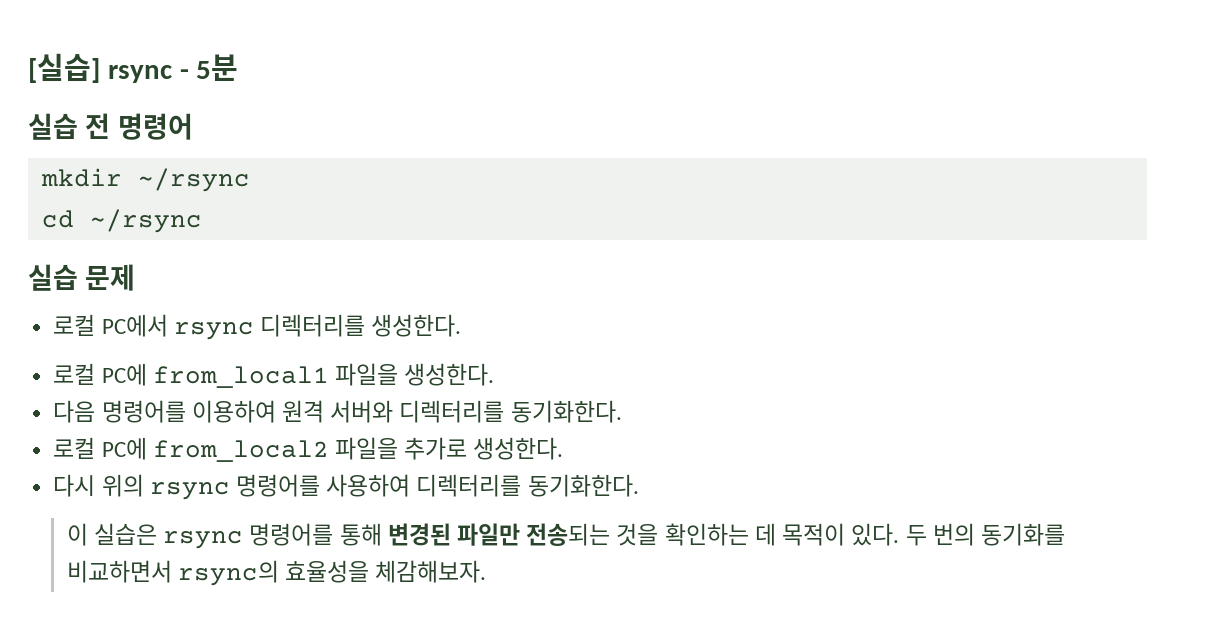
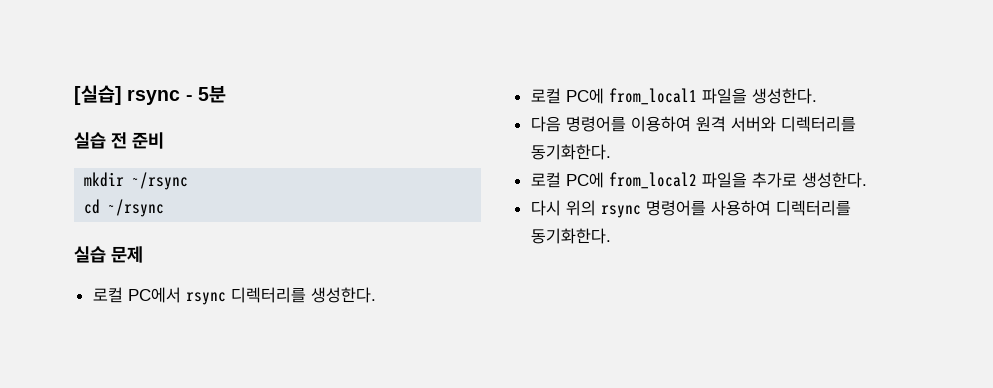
- 실습 전 명령어
+ 실습 전 준비
- 이 실습은 rsync 명령어를 통해 변경된 파일만 전송되는 것을 확인하는 데 목적이 있다. 두 번의 동기화를 비교하면서 rsync의 효율성을 체감해보자.

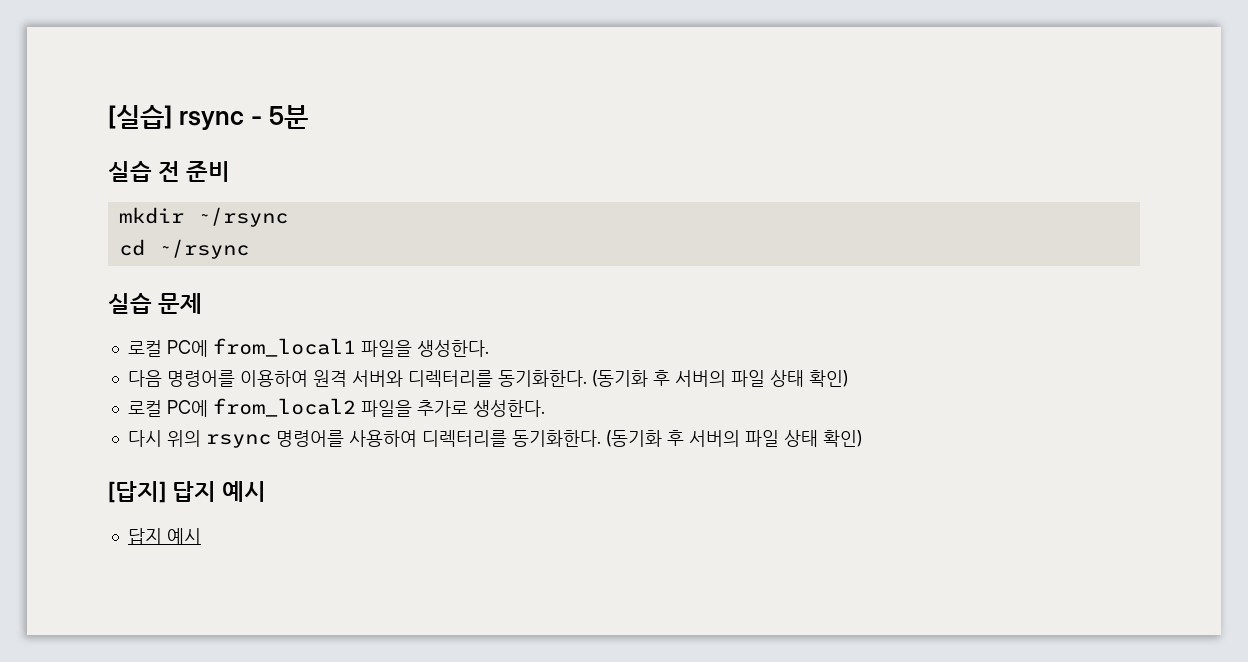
- 로컬 PC에서 rsync 디렉터리를 생성한다.
- 다음 명령어를 이용하여 원격 서버와 디렉터리를 동기화한다.
+ 다음 명령어를 이용하여 원격 서버와 디렉터리를 동기화한다. (동기화 후 서버의 파일 상태 확인)
- 다시 위의 rsync 명령어를 사용하여 디렉터리를 동기화한다.
+ 다시 위의 rsync 명령어를 사용하여 디렉터리를 동기화한다. (동기화 후 서버의 파일 상태 확인)
+ [답지] 답지 예시
+ 답지 예시

